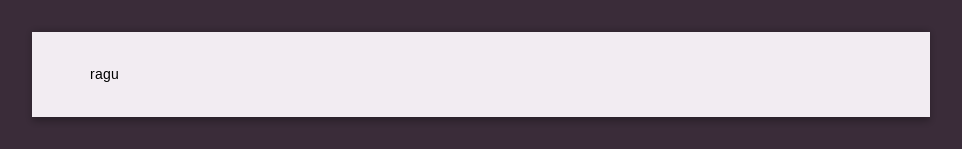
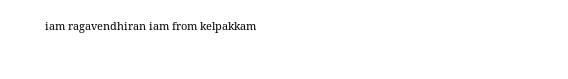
- ragu
+ iam ragavendhiran iam from kelpakkam

